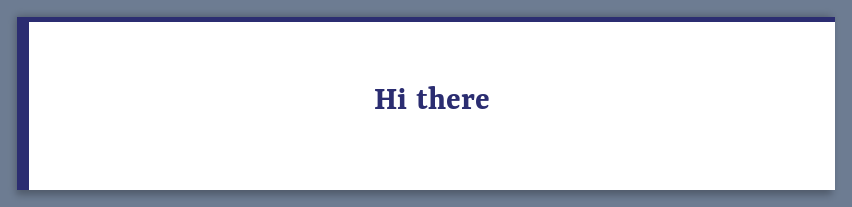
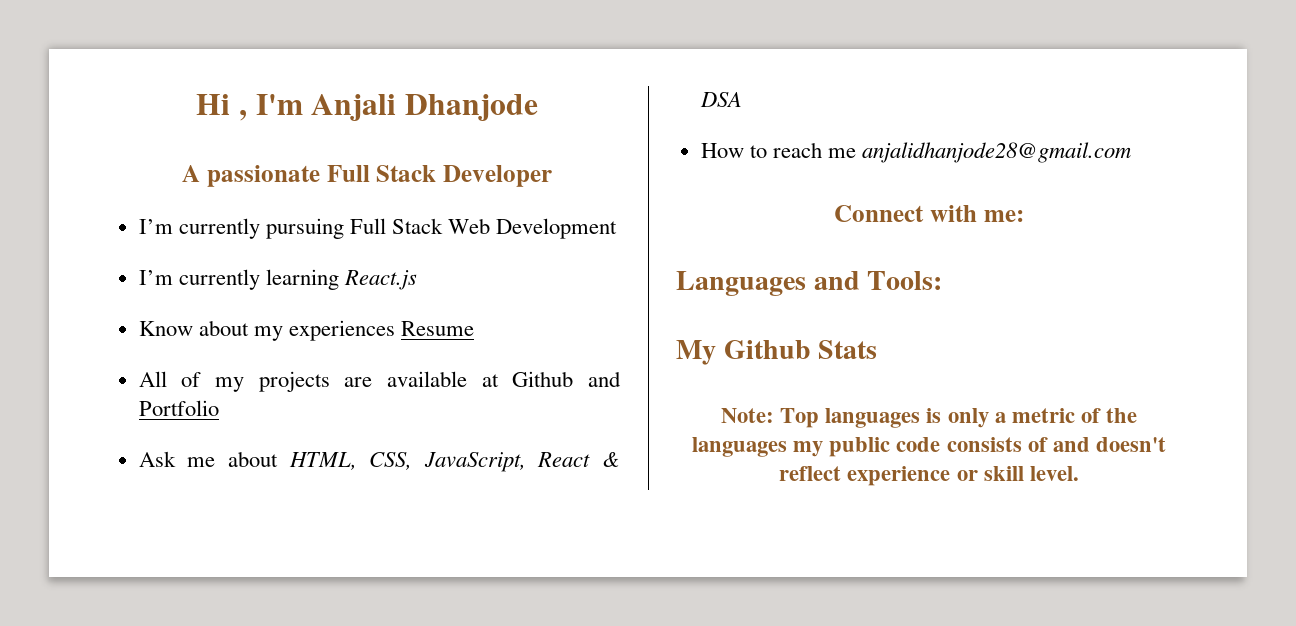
- Hi there
+ Hi , I'm Anjali Dhanjode
+ A passionate Full Stack Developer
+ I’m currently pursuing Full Stack Web Development
+ I’m currently learning React.js
+ Know about my experiences Resume
+ All of my projects are available at Github and Portfolio
+ Ask me about HTML, CSS, JavaScript, React & DSA
+ How to reach me anjalidhanjode28@gmail.com
+ Connect with me:
+ Languages and Tools:
+ My Github Stats
+ Note: Top languages is only a metric of the languages my public code consists of and doesn't reflect experience or skill level.

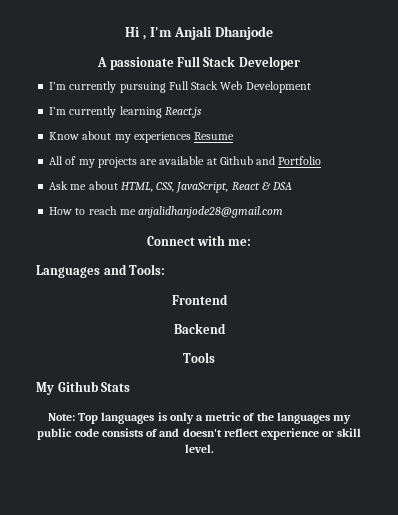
+ Frontend
+ Backend
+ Tools

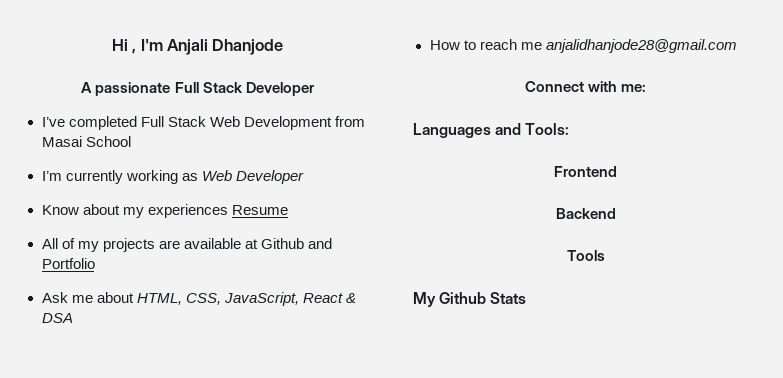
- I’m currently pursuing Full Stack Web Development
- I’m currently learning React.js
+ I’ve completed Full Stack Web Development from Masai School
+ I’m currently working as Web Developer
- Note: Top languages is only a metric of the languages my public code consists of and doesn't reflect experience or skill level.

